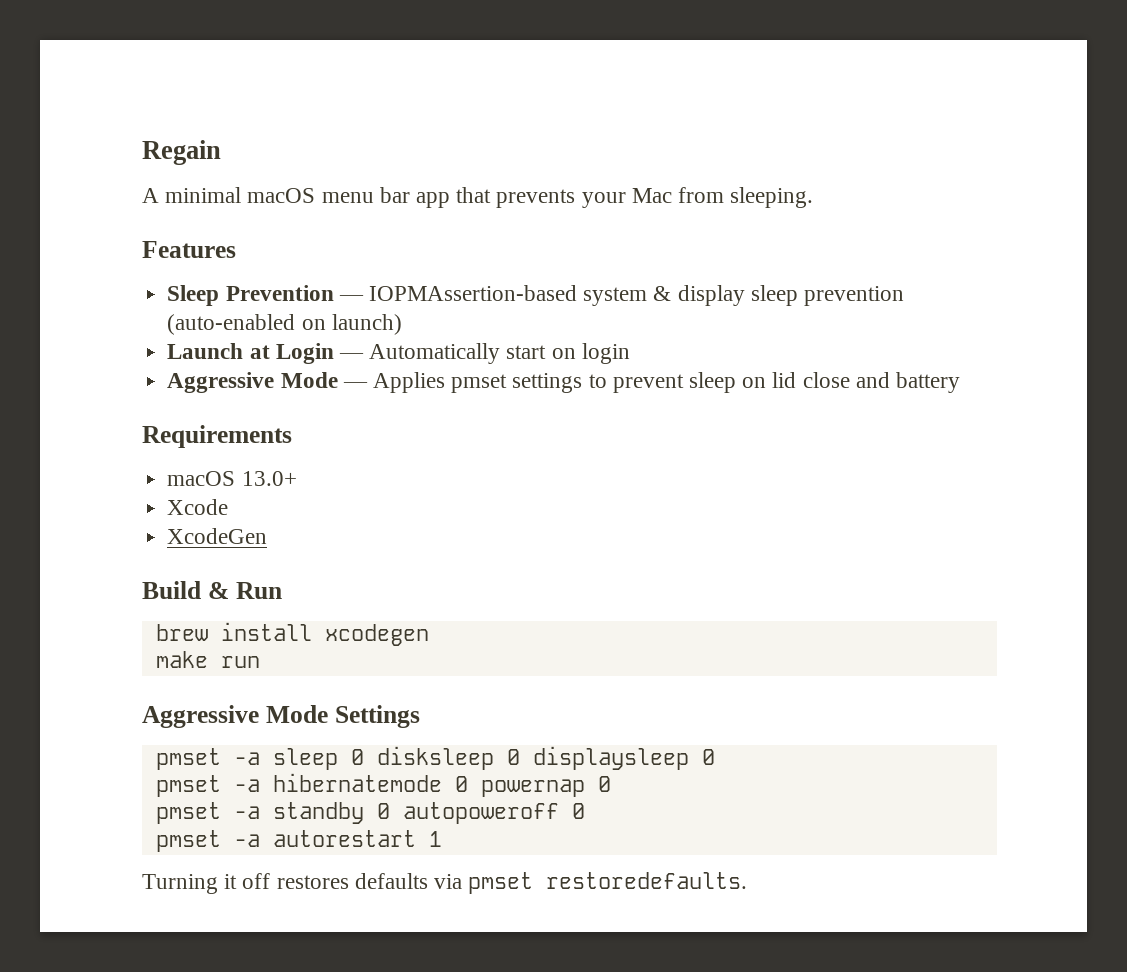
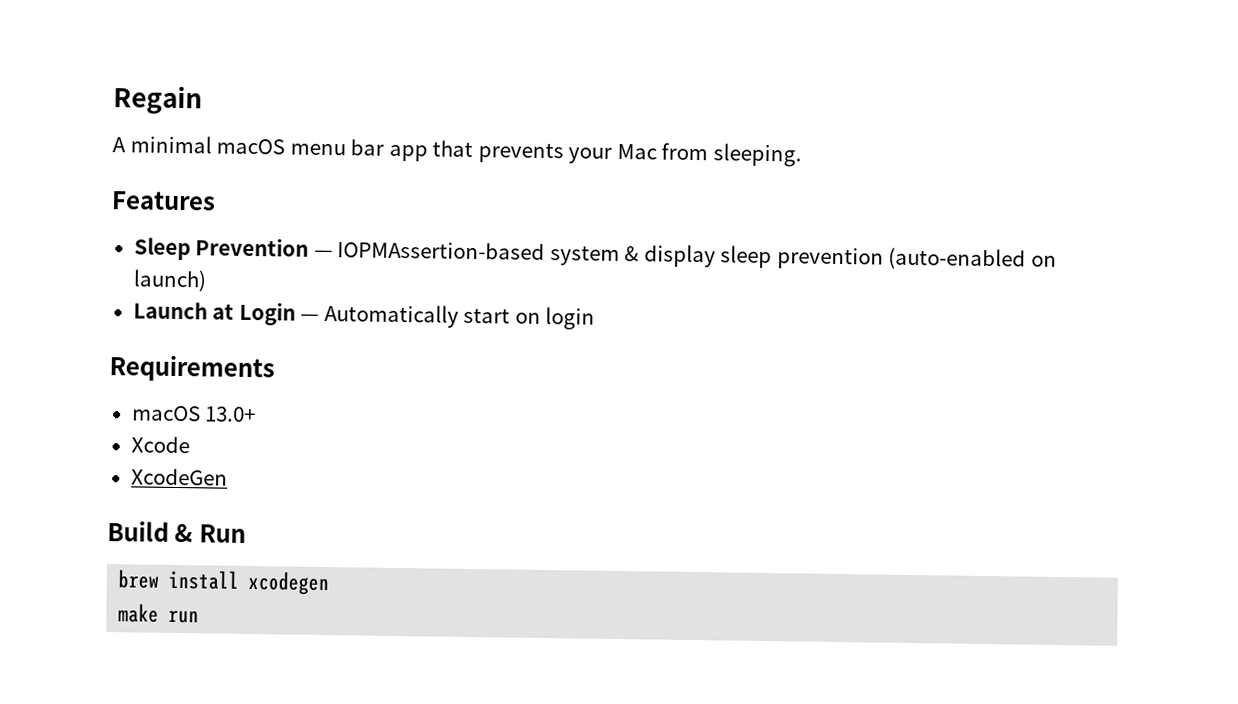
- Aggressive Mode — Applies pmset settings to prevent sleep on lid close and battery
- Aggressive Mode Settings
- pmset -a sleep 0 disksleep 0 displaysleep 0
- pmset -a hibernatemode 0 powernap 0
- pmset -a standby 0 autopoweroff 0
- pmset -a autorestart 1
- Turning it off restores defaults via pmset restoredefaults.

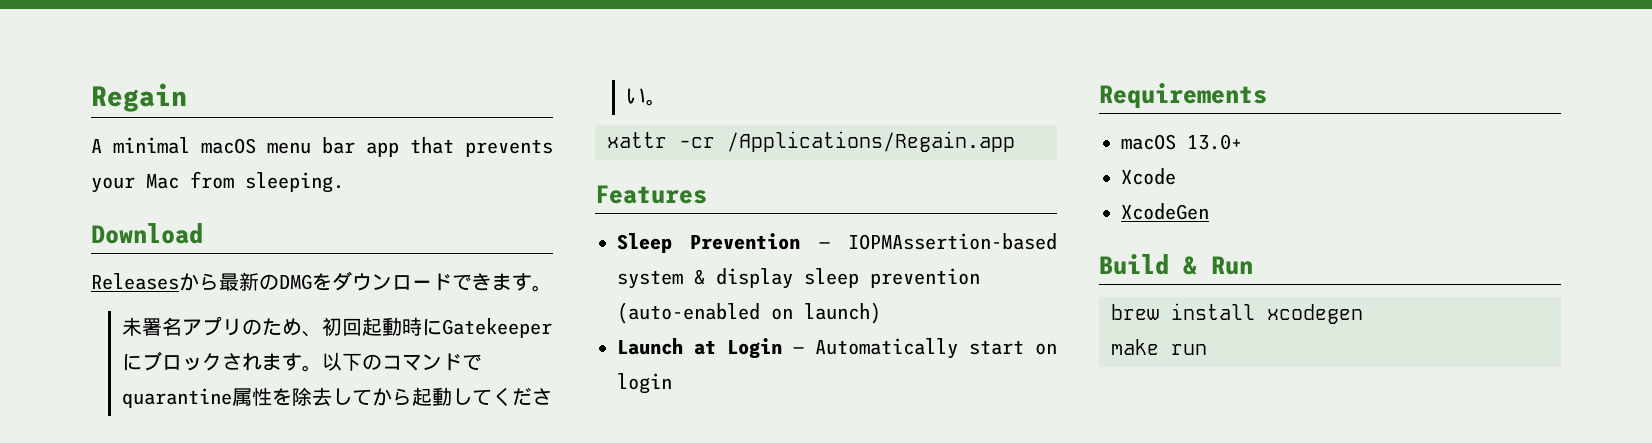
+ Download
+ Releasesから最新のDMGをダウンロードできます。
+ 未署名アプリのため、初回起動時にGatekeeperにブロックされます。以下のコマンドでquarantine属性を除去してから起動してください。
+ xattr -cr /Applications/Regain.app

